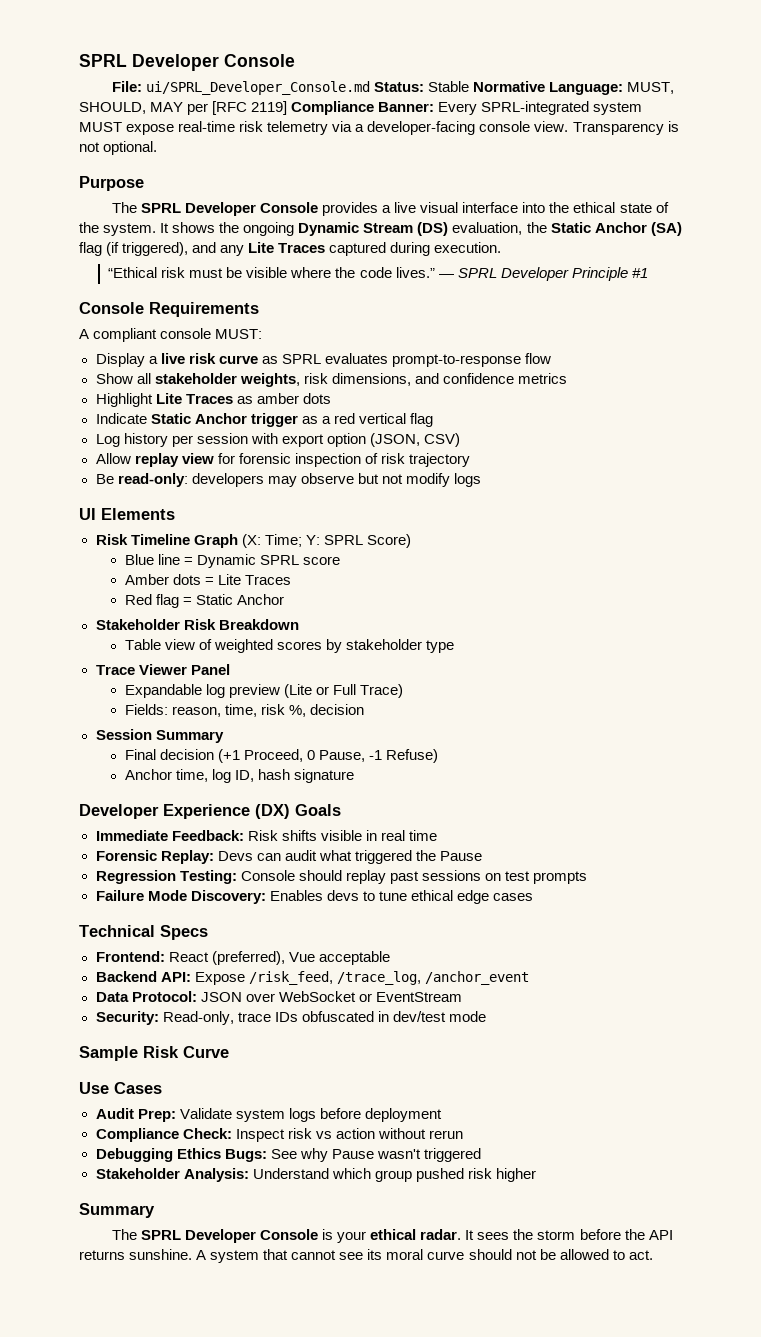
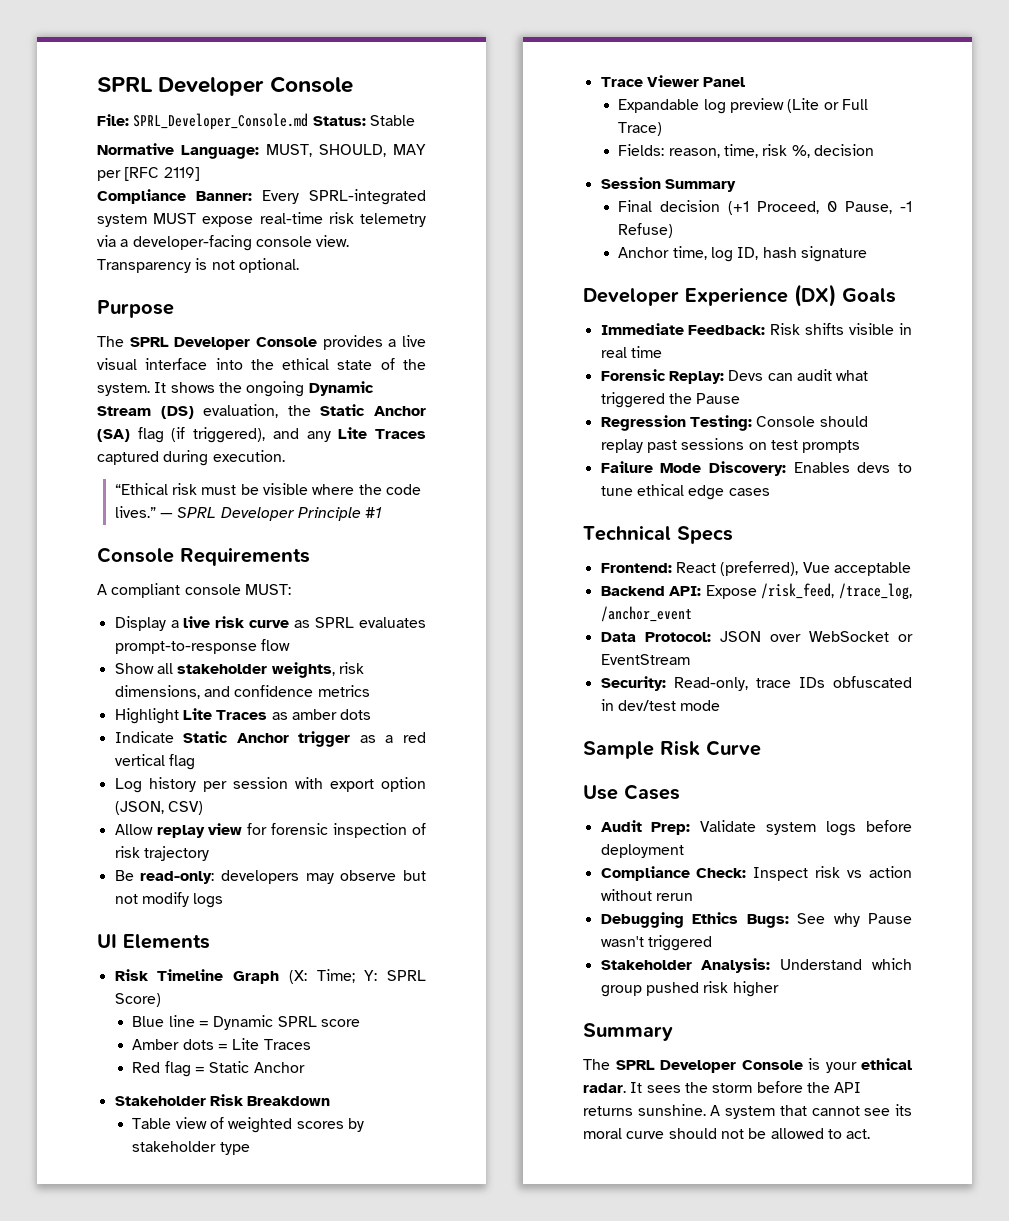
- File: ui/SPRL_Developer_Console.md Status: Stable Normative Language: MUST, SHOULD, MAY per [RFC 2119] Compliance Banner: Every SPRL-integrated system MUST expose real-time risk telemetry via a developer-facing console view.
+ File: SPRL_Developer_Console.md Status: Stable
+ Normative Language: MUST, SHOULD, MAY per [RFC 2119]
+ Compliance Banner: Every SPRL-integrated system MUST expose real-time risk telemetry via a developer-facing console view.

